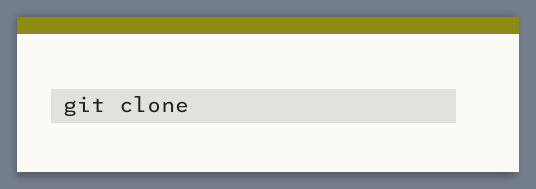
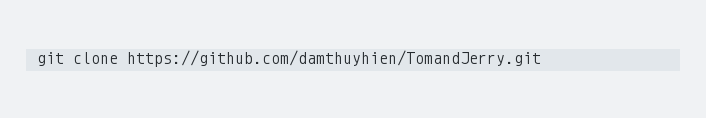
- git clone
+ git clone https://github.com/damthuyhien/TomandJerry.git

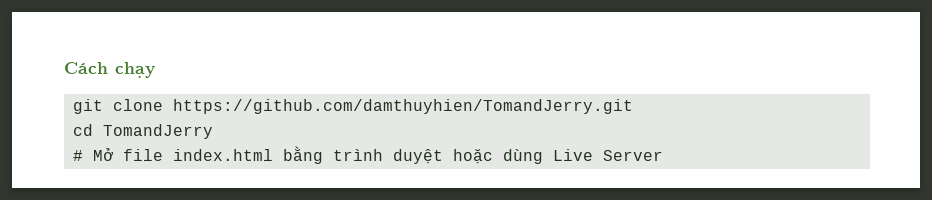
+ Cách chạy
+ cd TomandJerry
+ # Mở file index.html bằng trình duyệt hoặc dùng Live Server

